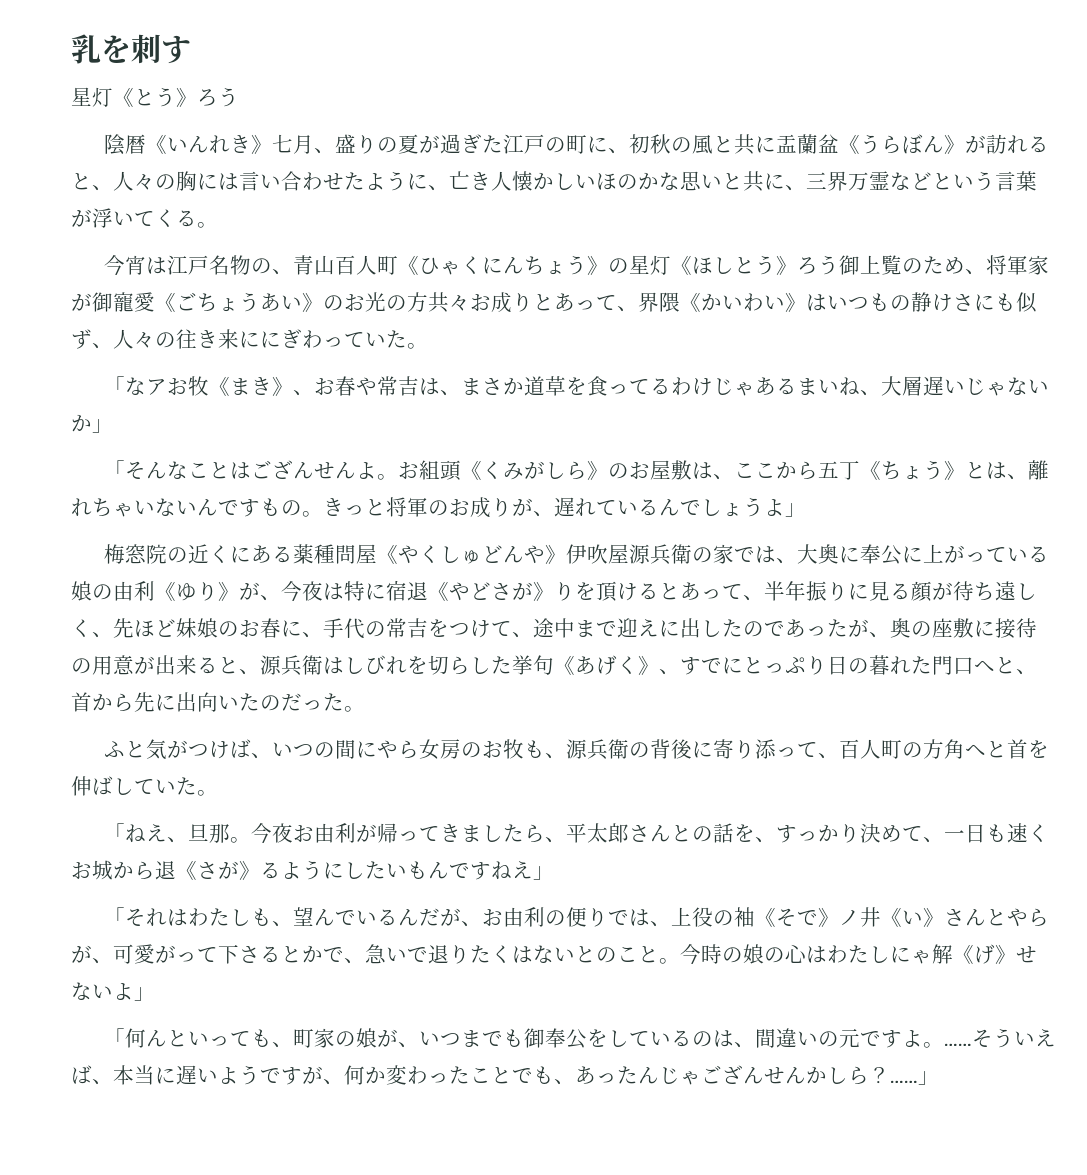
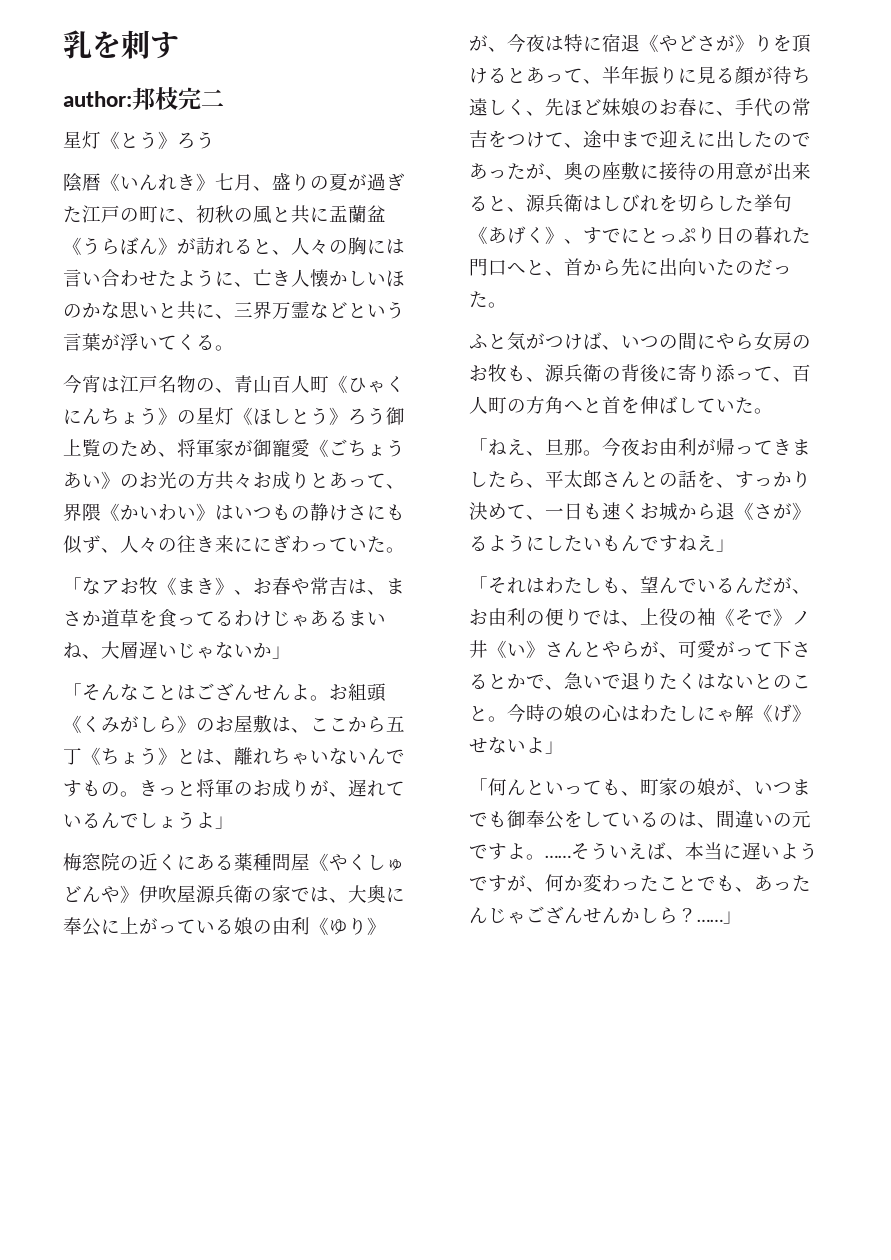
+ author:邦枝完二

